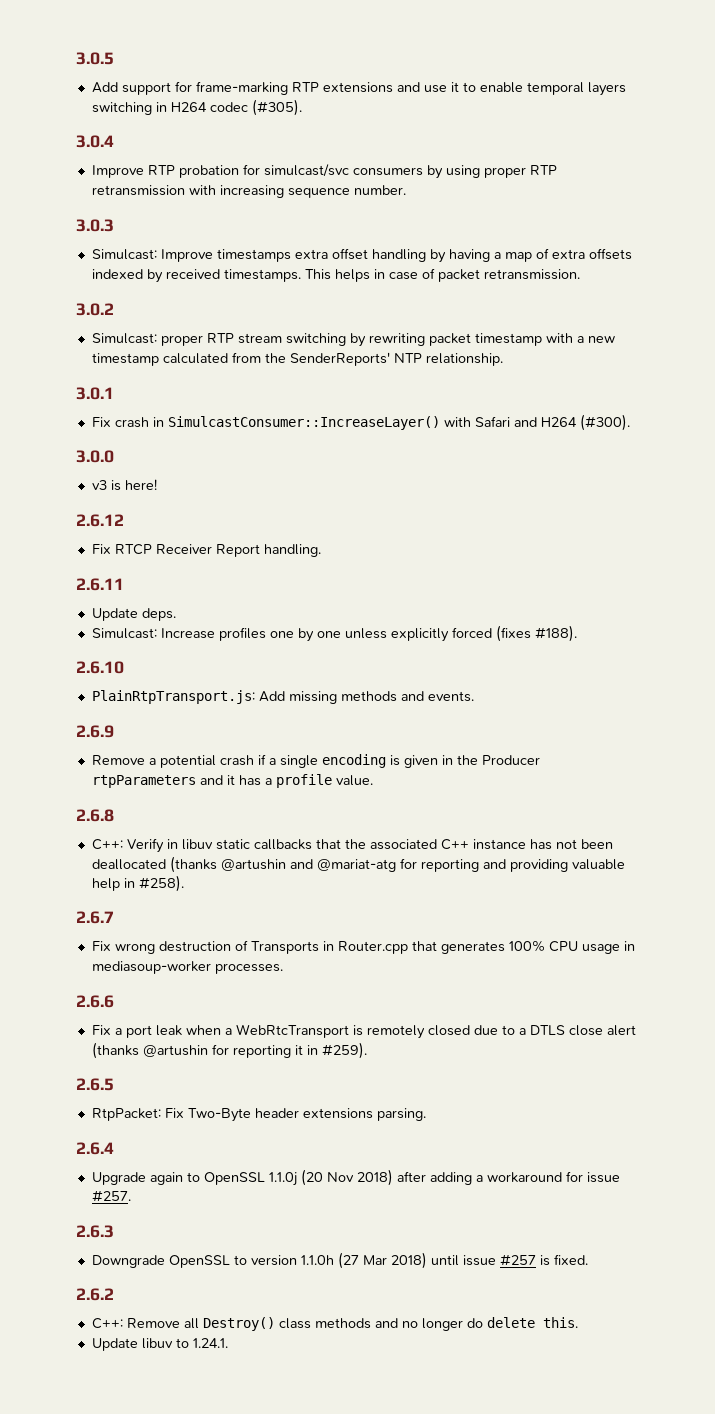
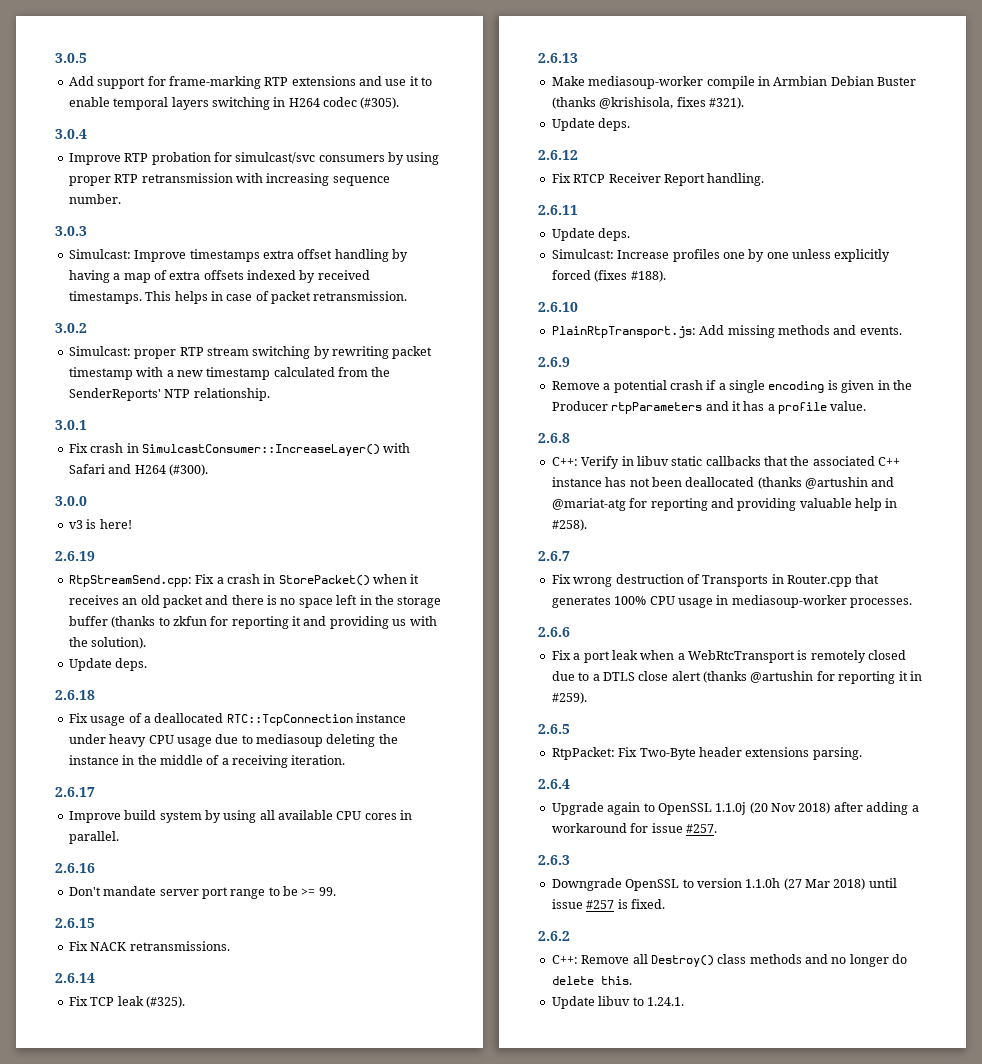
+ 2.6.19
+ RtpStreamSend.cpp: Fix a crash in StorePacket() when it receives an old packet and there is no space left in the storage buffer (thanks to zkfun for reporting it and providing us with the solution).
+ Update deps.
+ 2.6.18
+ Fix usage of a deallocated RTC::TcpConnection instance under heavy CPU usage due to mediasoup deleting the instance in the middle of a receiving iteration.
+ 2.6.17
+ Improve build system by using all available CPU cores in parallel.
+ 2.6.16
+ Don't mandate server port range to be >= 99.
+ 2.6.15
+ Fix NACK retransmissions.
+ 2.6.14
+ Fix TCP leak (#325).
+ 2.6.13
+ Make mediasoup-worker compile in Armbian Debian Buster (thanks @krishisola, fixes #321).
+ Update deps.

